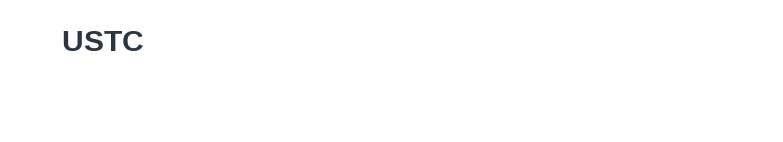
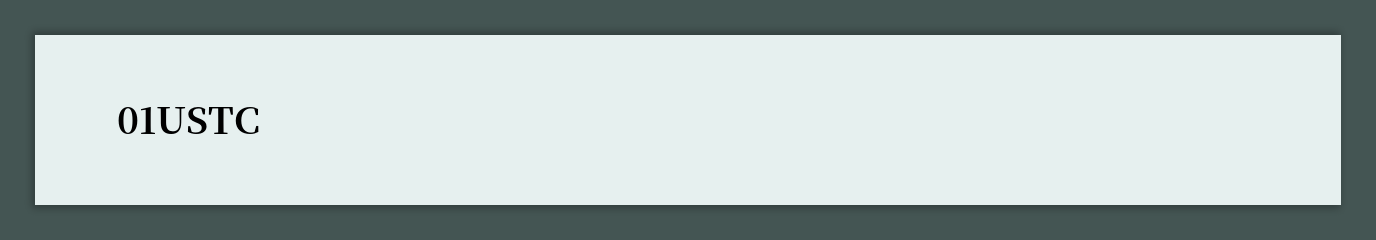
- USTC
+ 01USTC

